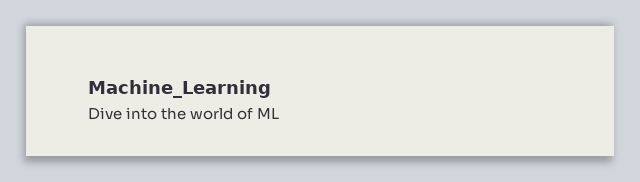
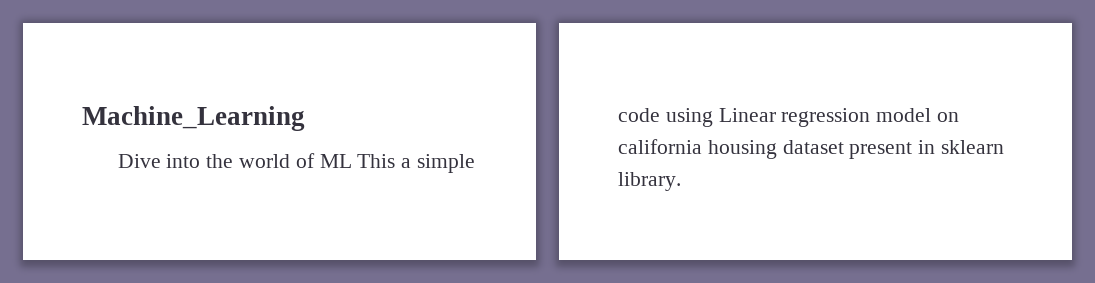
- Dive into the world of ML
+ Dive into the world of ML This a simple code using Linear regression model on california housing dataset present in sklearn library.

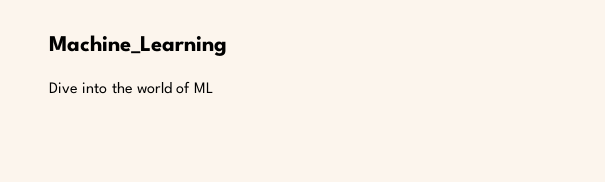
- Dive into the world of ML This a simple code using Linear regression model on california housing dataset present in sklearn library.
+ Dive into the world of ML

